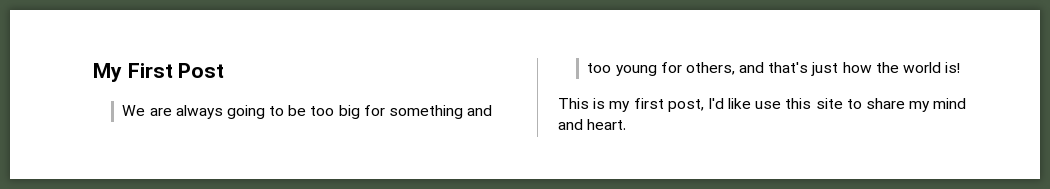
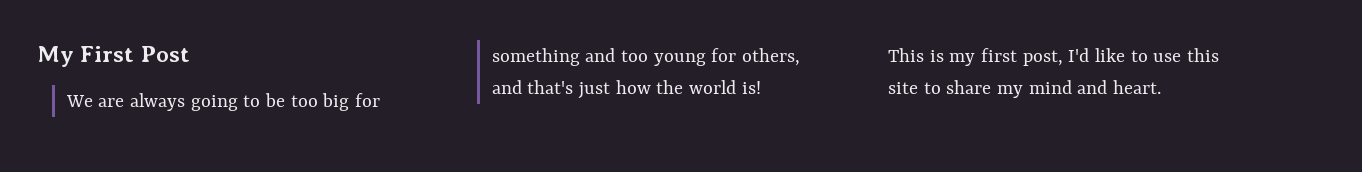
- This is my first post, I'd like use this site to share my mind and heart.
+ This is my first post, I'd like to use this site to share my mind and heart.

